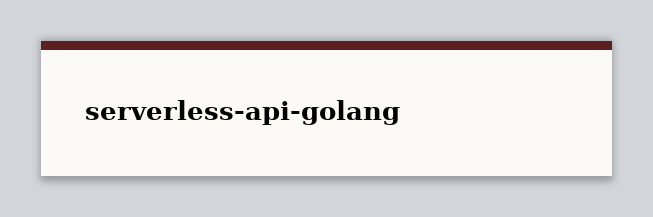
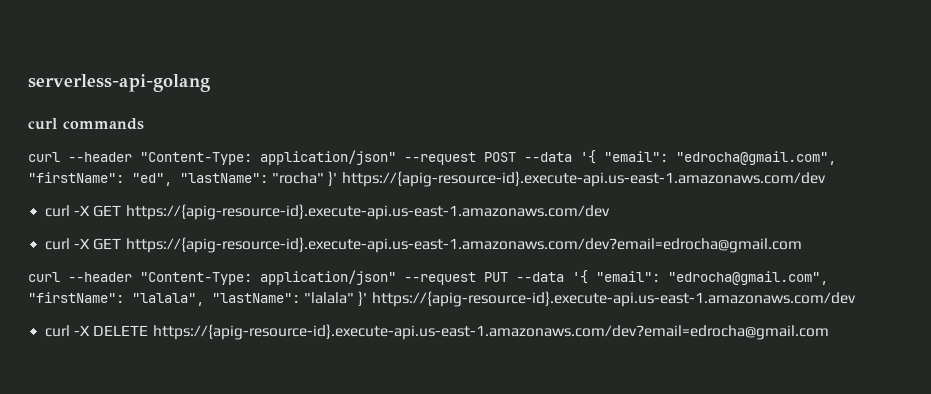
+ curl commands
+ curl --header "Content-Type: application/json" --request POST --data '{ "email": "edrocha@gmail.com", "firstName": "ed", "lastName": "rocha" }' https://{apig-resource-id}.execute-api.us-east-1.amazonaws.com/dev
+ curl -X GET https://{apig-resource-id}.execute-api.us-east-1.amazonaws.com/dev
+ curl -X GET https://{apig-resource-id}.execute-api.us-east-1.amazonaws.com/dev?email=edrocha@gmail.com
+ curl --header "Content-Type: application/json" --request PUT --data '{ "email": "edrocha@gmail.com", "firstName": "lalala", "lastName": "lalala" }' https://{apig-resource-id}.execute-api.us-east-1.amazonaws.com/dev
+ curl -X DELETE https://{apig-resource-id}.execute-api.us-east-1.amazonaws.com/dev?email=edrocha@gmail.com

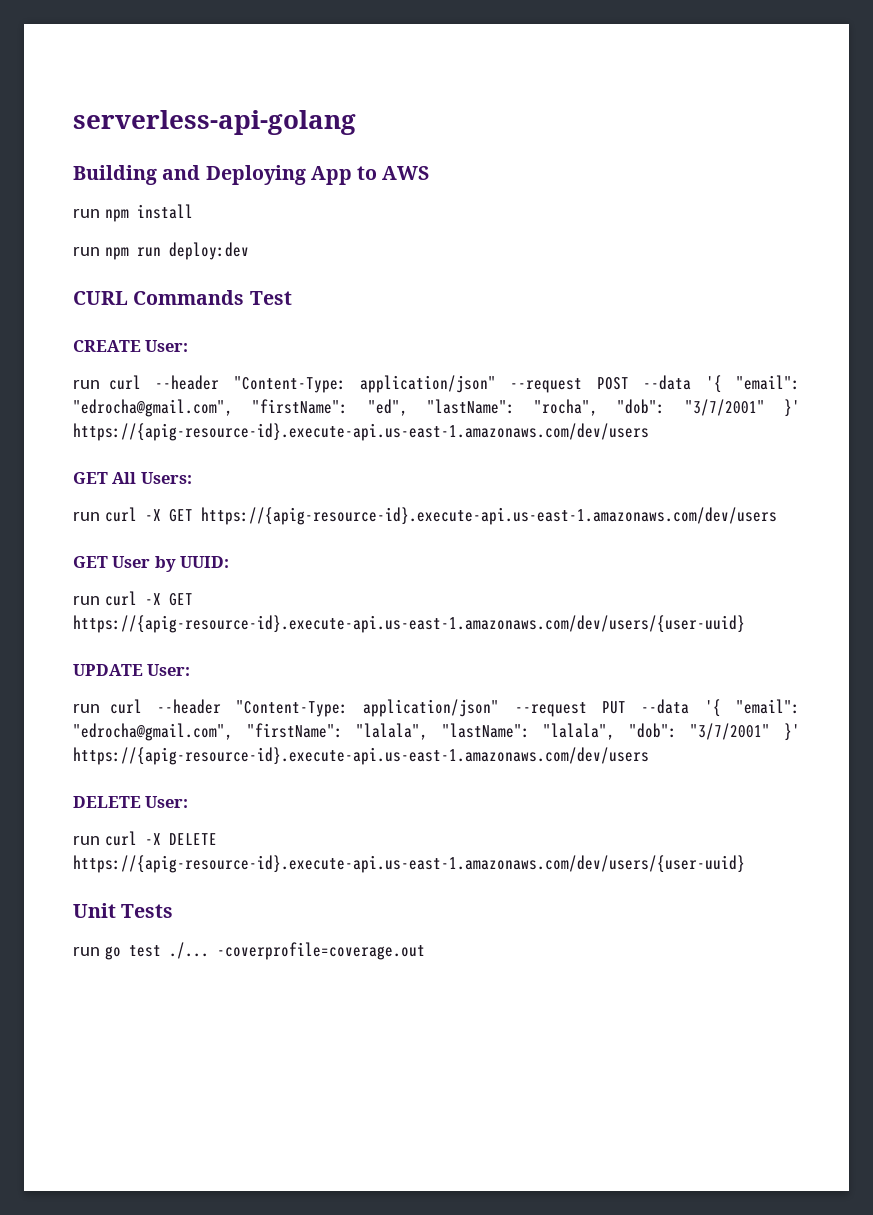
- curl commands
- curl --header "Content-Type: application/json" --request POST --data '{ "email": "edrocha@gmail.com", "firstName": "ed", "lastName": "rocha" }' https://{apig-resource-id}.execute-api.us-east-1.amazonaws.com/dev
- curl -X GET https://{apig-resource-id}.execute-api.us-east-1.amazonaws.com/dev
- curl -X GET https://{apig-resource-id}.execute-api.us-east-1.amazonaws.com/dev?email=edrocha@gmail.com
- curl --header "Content-Type: application/json" --request PUT --data '{ "email": "edrocha@gmail.com", "firstName": "lalala", "lastName": "lalala" }' https://{apig-resource-id}.execute-api.us-east-1.amazonaws.com/dev
- curl -X DELETE https://{apig-resource-id}.execute-api.us-east-1.amazonaws.com/dev?email=edrocha@gmail.com
+ Building and Deploying App to AWS
+ run npm install
+ run npm run deploy:dev
+ CURL Commands Test
+ CREATE User:
+ run curl --header "Content-Type: application/json" --request POST --data '{ "email": "edrocha@gmail.com", "firstName": "ed", "lastName": "rocha", "dob": "3/7/2001" }' https://{apig-resource-id}.execute-api.us-east-1.amazonaws.com/dev/users
+ GET All Users:
+ run curl -X GET https://{apig-resource-id}.execute-api.us-east-1.amazonaws.com/dev/users
+ GET User by UUID:
+ run curl -X GET https://{apig-resource-id}.execute-api.us-east-1.amazonaws.com/dev/users/{user-uuid}
+ UPDATE User:
+ run curl --header "Content-Type: application/json" --request PUT --data '{ "email": "edrocha@gmail.com", "firstName": "lalala", "lastName": "lalala", "dob": "3/7/2001" }' https://{apig-resource-id}.execute-api.us-east-1.amazonaws.com/dev/users
+ DELETE User:
+ run curl -X DELETE https://{apig-resource-id}.execute-api.us-east-1.amazonaws.com/dev/users/{user-uuid}
+ Unit Tests
+ run go test ./... -coverprofile=coverage.out

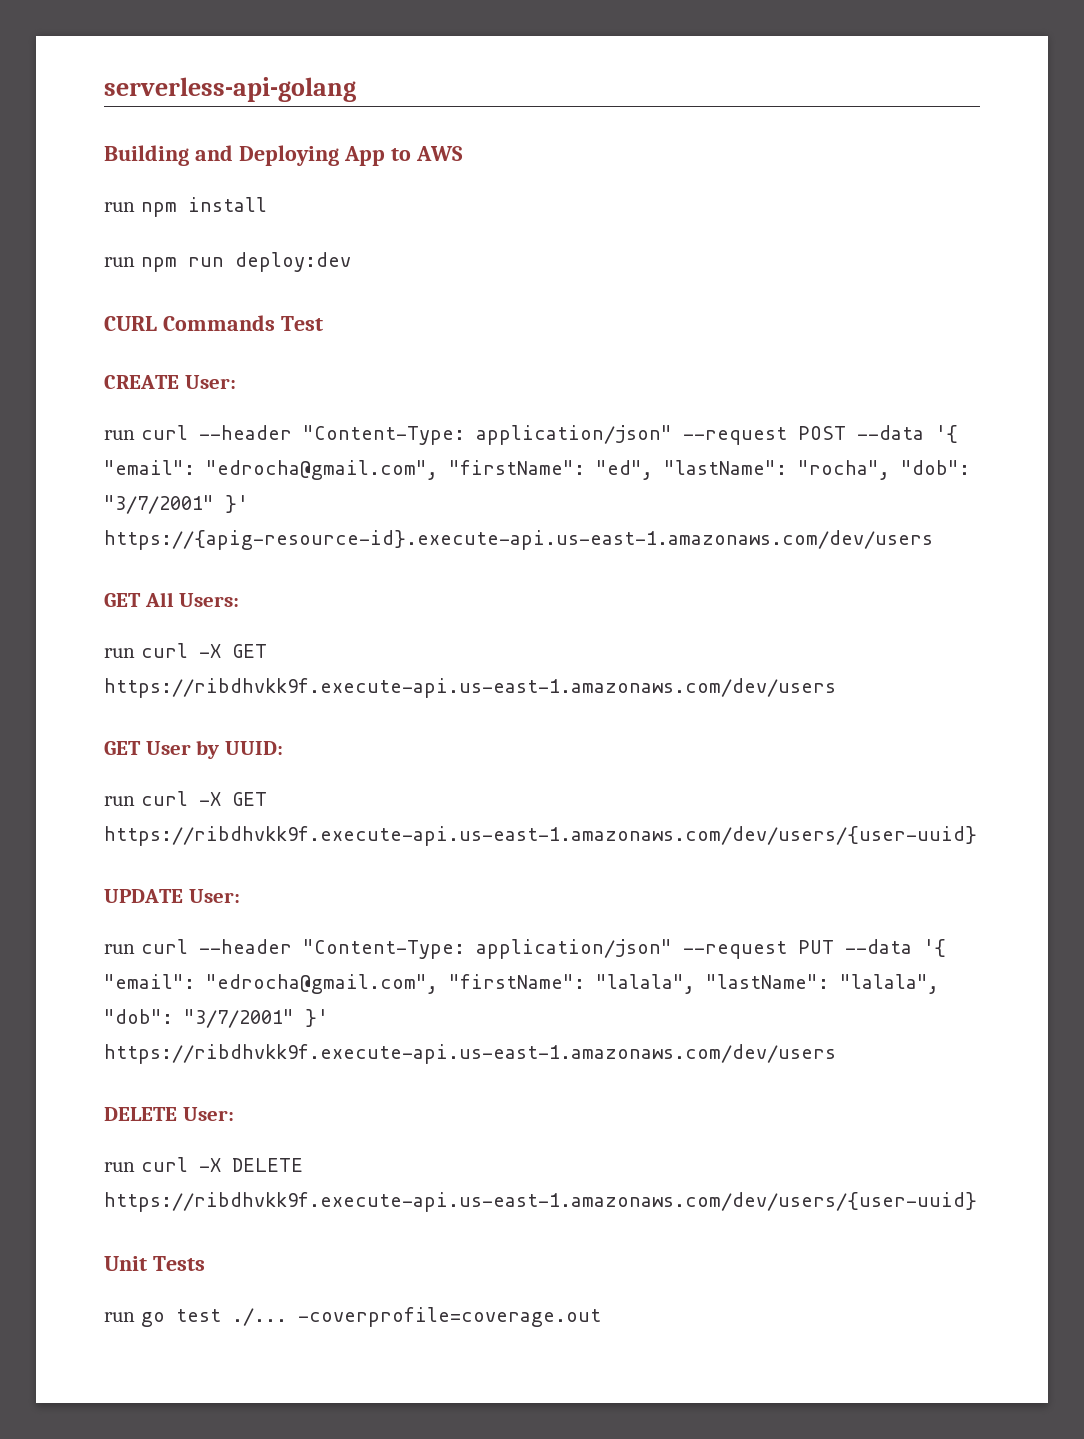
- run curl -X GET https://{apig-resource-id}.execute-api.us-east-1.amazonaws.com/dev/users
+ run curl -X GET https://ribdhvkk9f.execute-api.us-east-1.amazonaws.com/dev/users
- run curl -X GET https://{apig-resource-id}.execute-api.us-east-1.amazonaws.com/dev/users/{user-uuid}
+ run curl -X GET https://ribdhvkk9f.execute-api.us-east-1.amazonaws.com/dev/users/{user-uuid}
- run curl --header "Content-Type: application/json" --request PUT --data '{ "email": "edrocha@gmail.com", "firstName": "lalala", "lastName": "lalala", "dob": "3/7/2001" }' https://{apig-resource-id}.execute-api.us-east-1.amazonaws.com/dev/users
+ run curl --header "Content-Type: application/json" --request PUT --data '{ "email": "edrocha@gmail.com", "firstName": "lalala", "lastName": "lalala", "dob": "3/7/2001" }' https://ribdhvkk9f.execute-api.us-east-1.amazonaws.com/dev/users
- run curl -X DELETE https://{apig-resource-id}.execute-api.us-east-1.amazonaws.com/dev/users/{user-uuid}
+ run curl -X DELETE https://ribdhvkk9f.execute-api.us-east-1.amazonaws.com/dev/users/{user-uuid}

